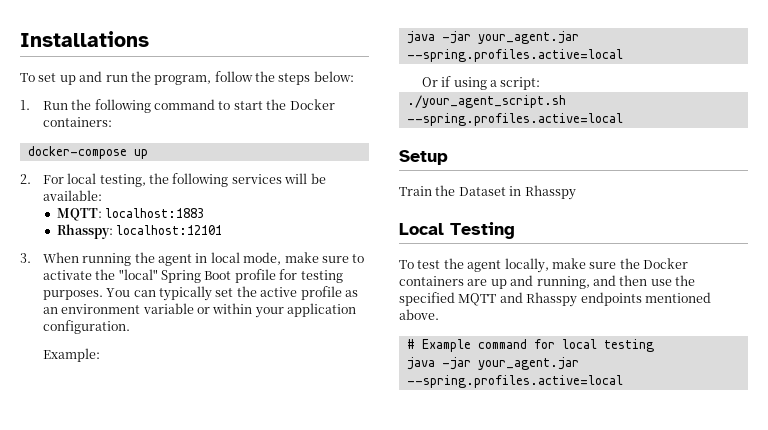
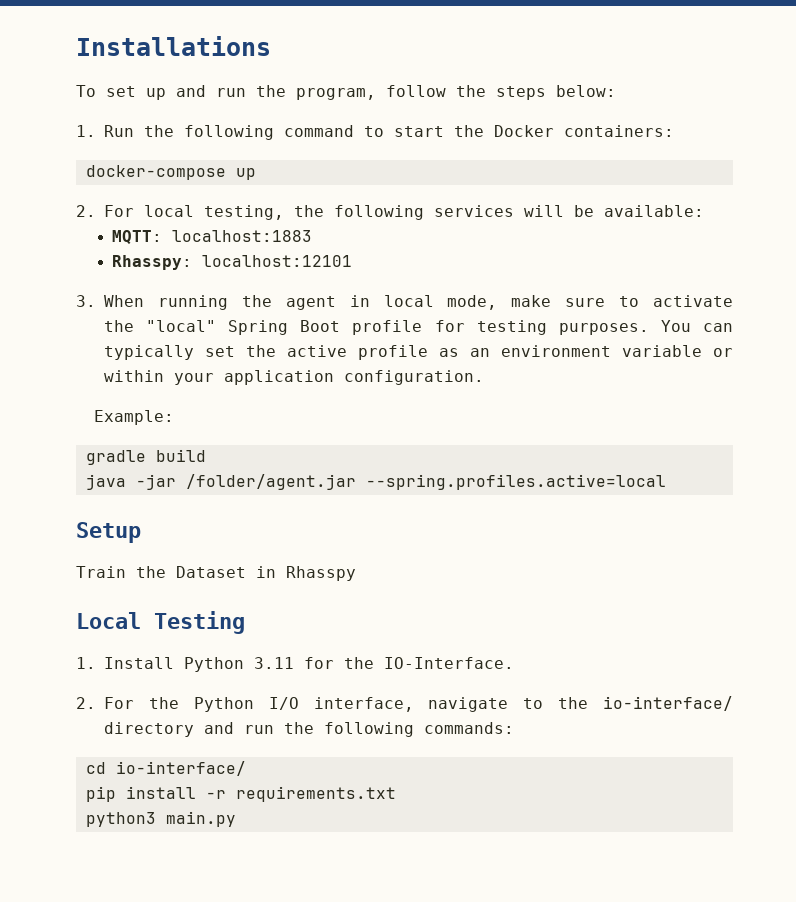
  Example:
- java -jar your_agent.jar --spring.profiles.active=local
- Or if using a script:
- ./your_agent_script.sh --spring.profiles.active=local
+ gradle build
+ java -jar /folder/agent.jar --spring.profiles.active=local
- To test the agent locally, make sure the Docker containers are up and running, and then use the specified MQTT and Rhasspy endpoints mentioned above.
- # Example command for local testing
- java -jar your_agent.jar --spring.profiles.active=local
+ 1. Install Python 3.11 for the IO-Interface.
+ 2. For the Python I/O interface, navigate to the io-interface/ directory and run the following commands:
+ cd io-interface/
+ pip install -r requirements.txt
+ python3 main.py

